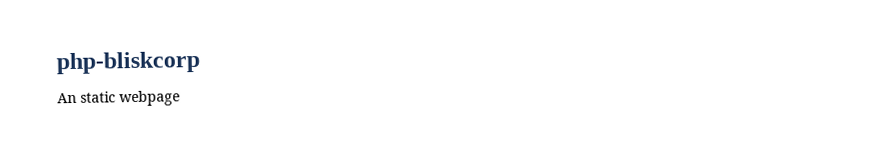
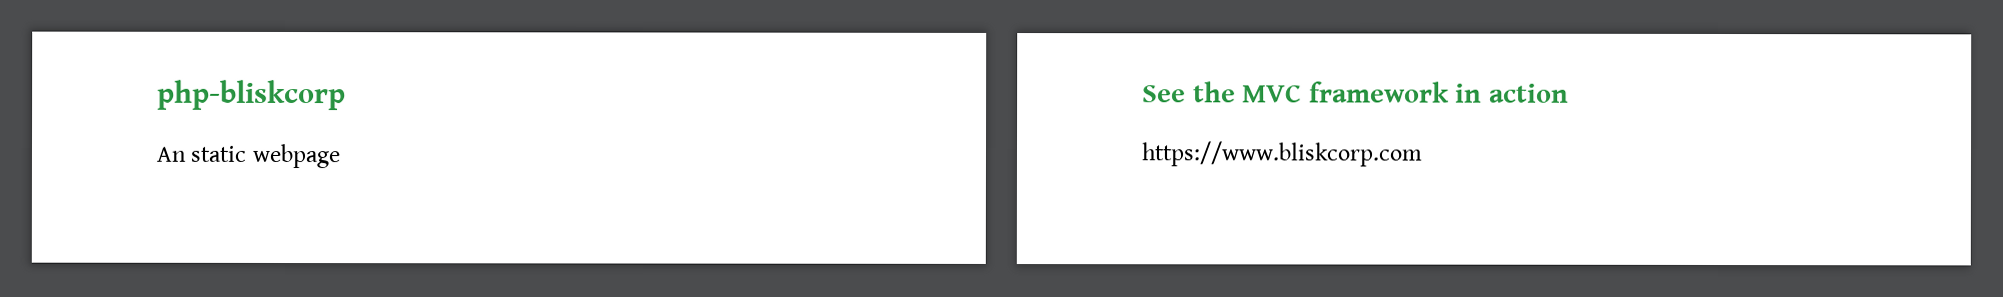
+ See the MVC framework in action
+ https://www.bliskcorp.com

